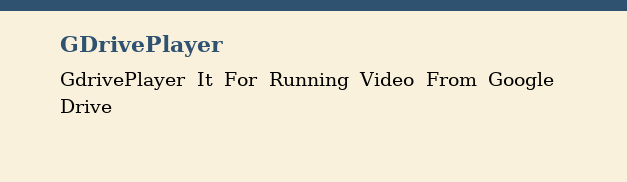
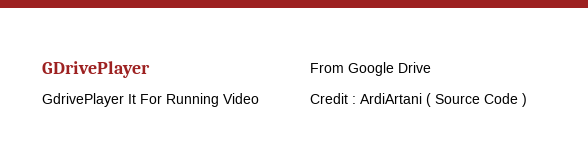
+ Credit : ArdiArtani ( Source Code )

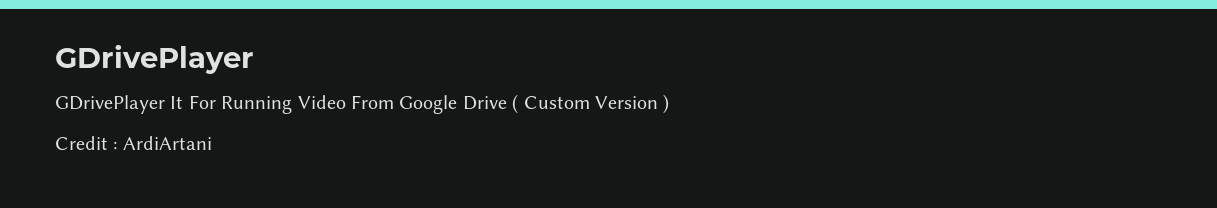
- GdrivePlayer It For Running Video From Google Drive
+ GDrivePlayer It For Running Video From Google Drive ( Custom Version )
- Credit : ArdiArtani ( Source Code )
+ Credit : ArdiArtani

